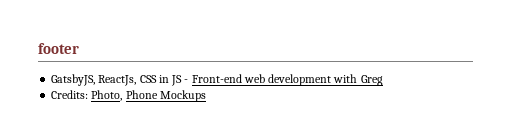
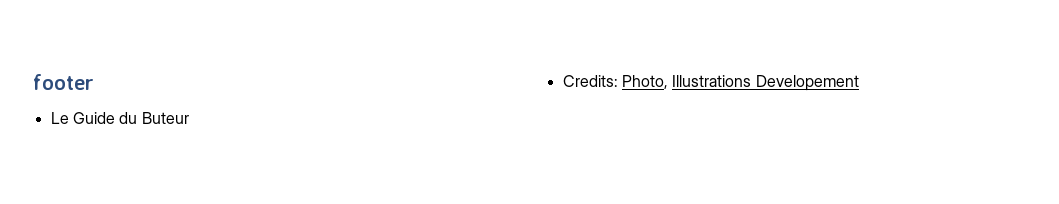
- GatsbyJS, ReactJs, CSS in JS - Front-end web development with Greg
+ Le Guide du Buteur
- Credits: Photo, Phone Mockups
+ Credits: Photo, Illustrations Developement

